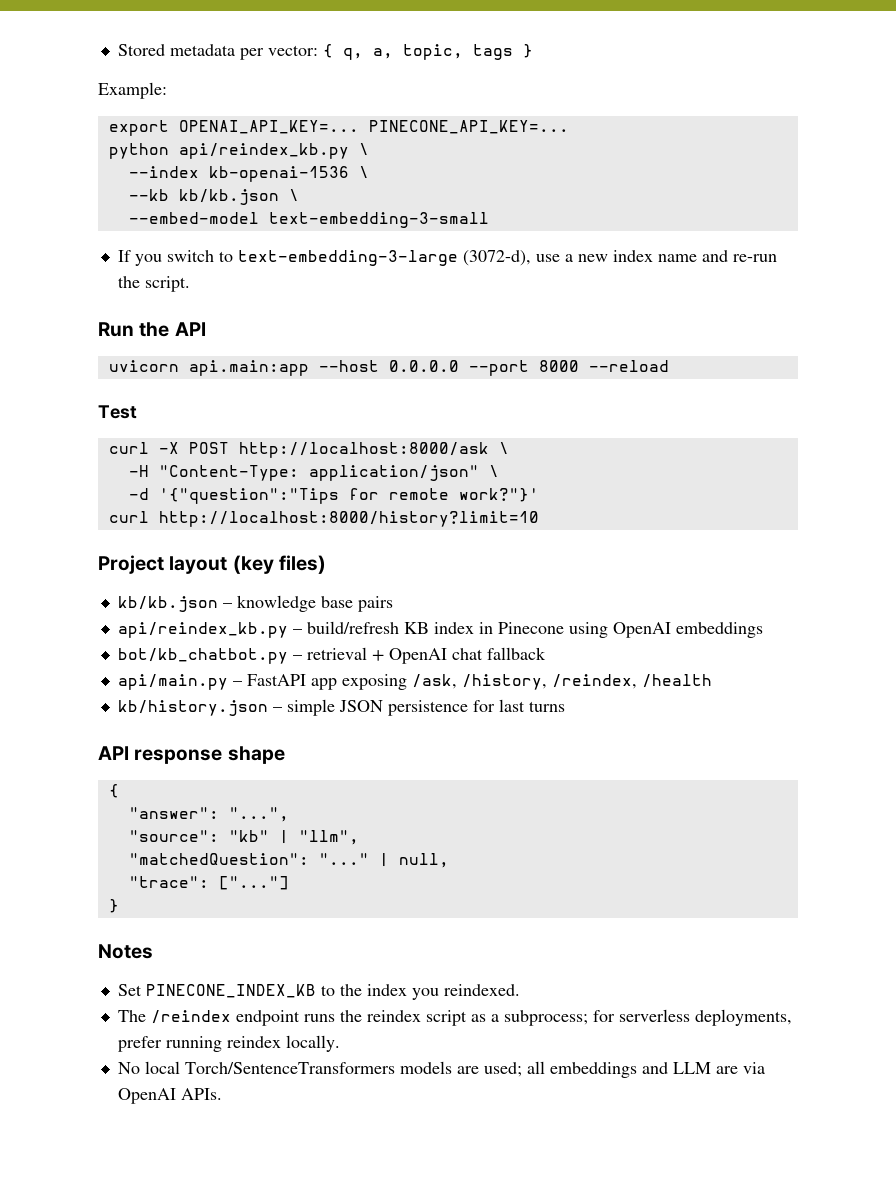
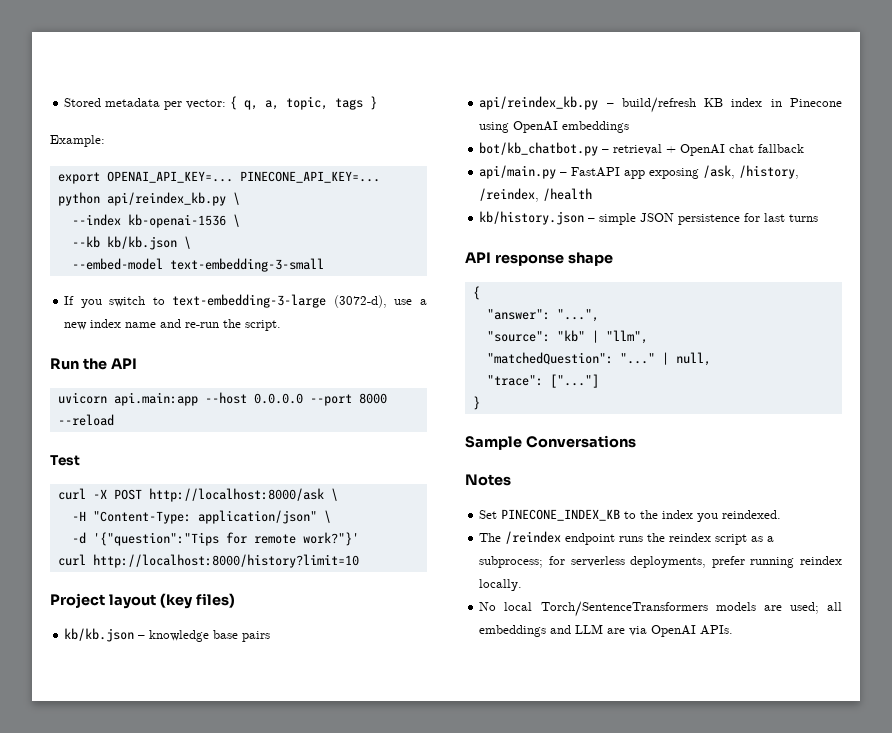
+ Sample Conversations

